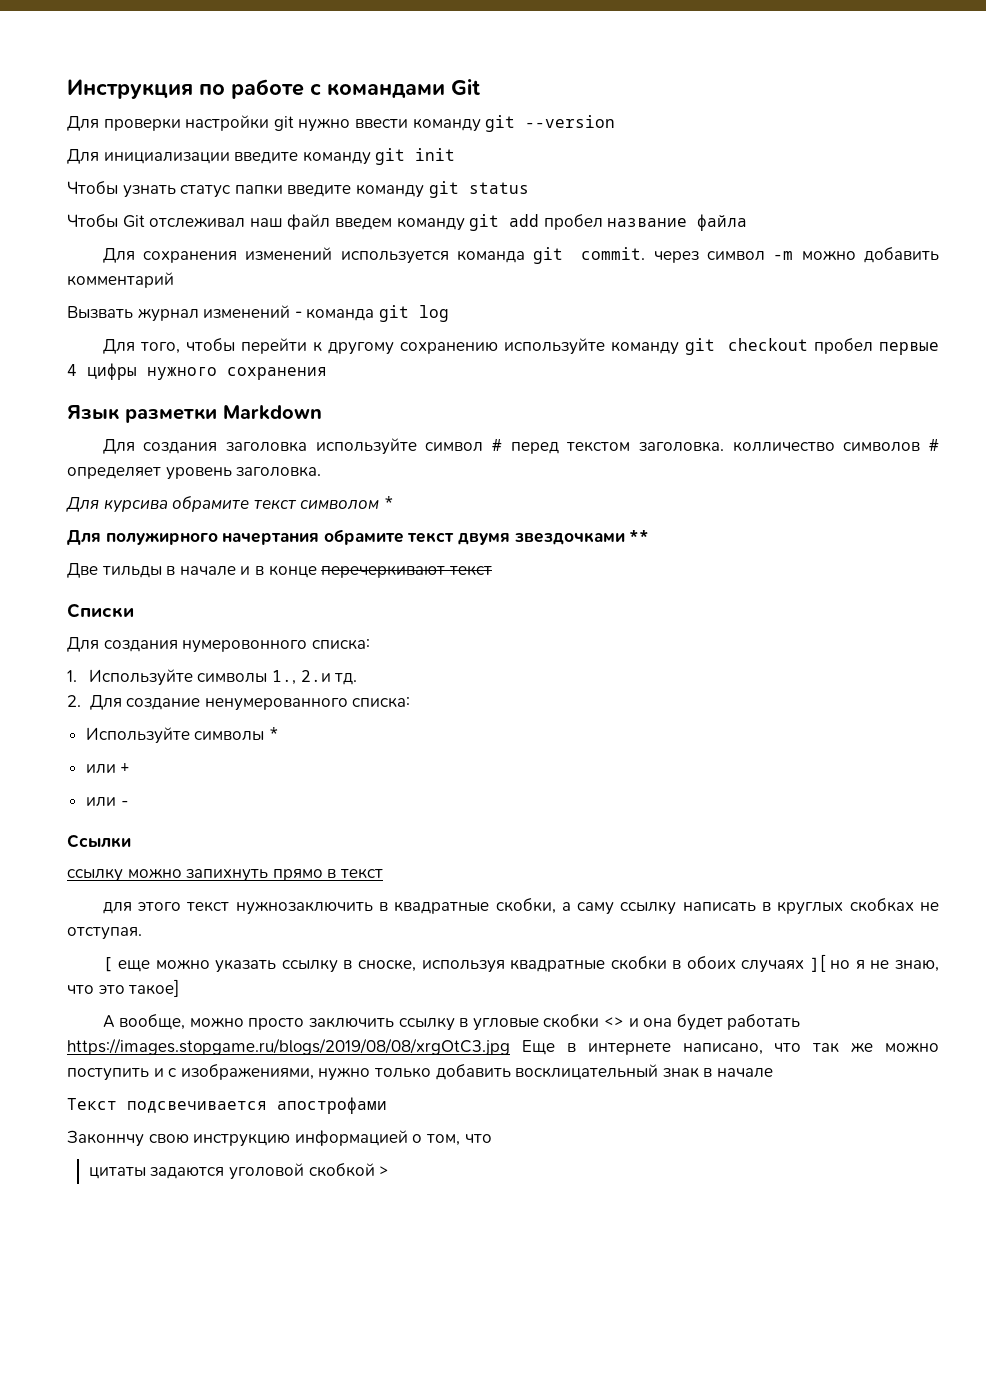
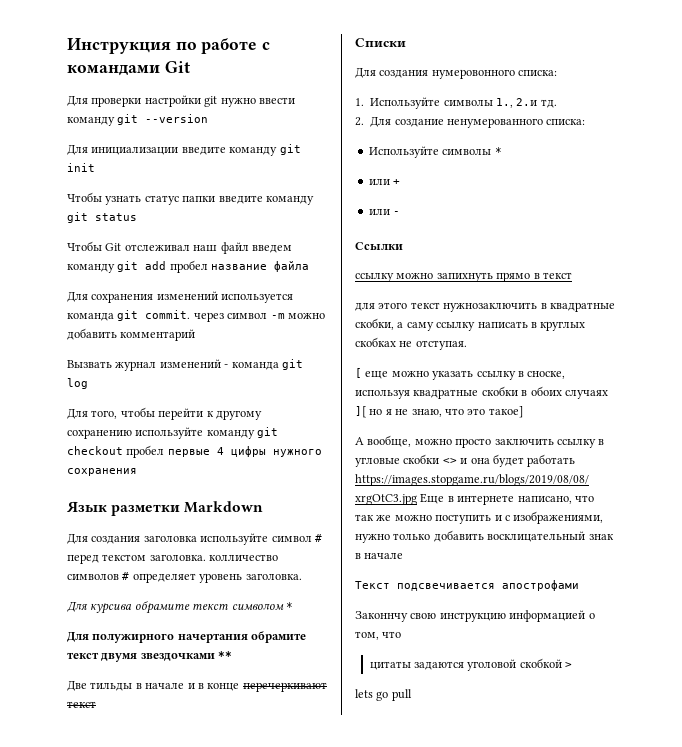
+ lets go pull

